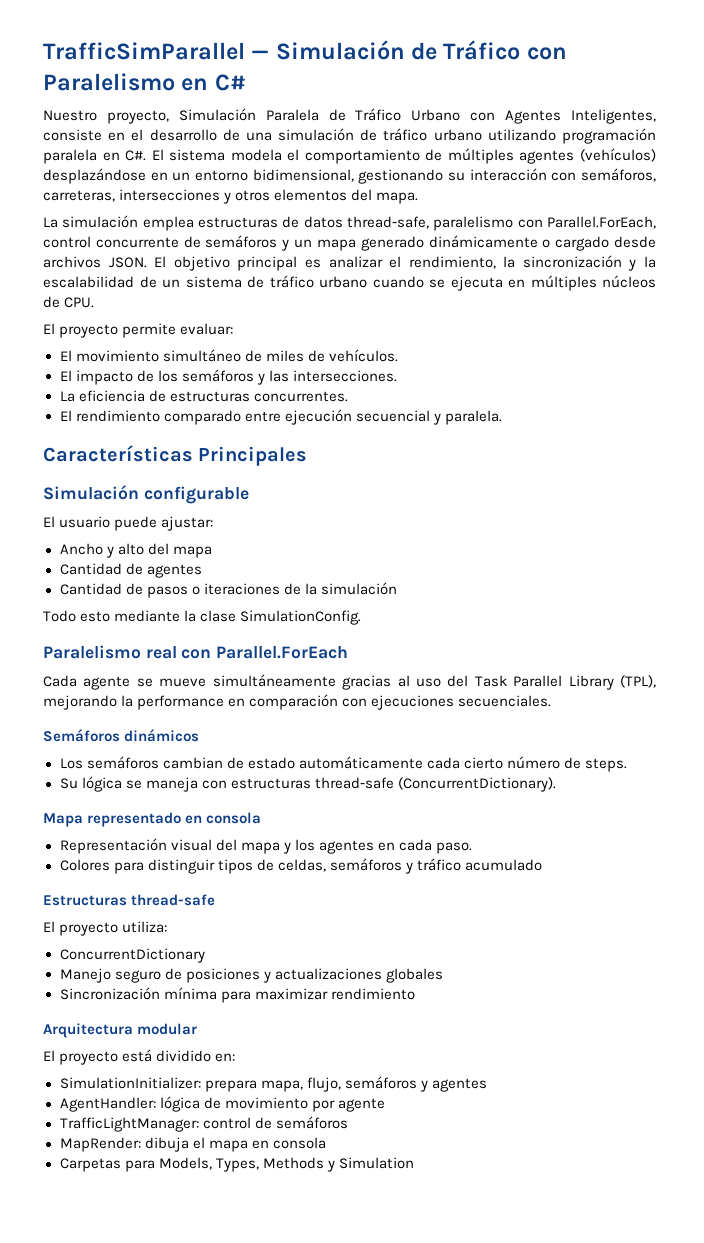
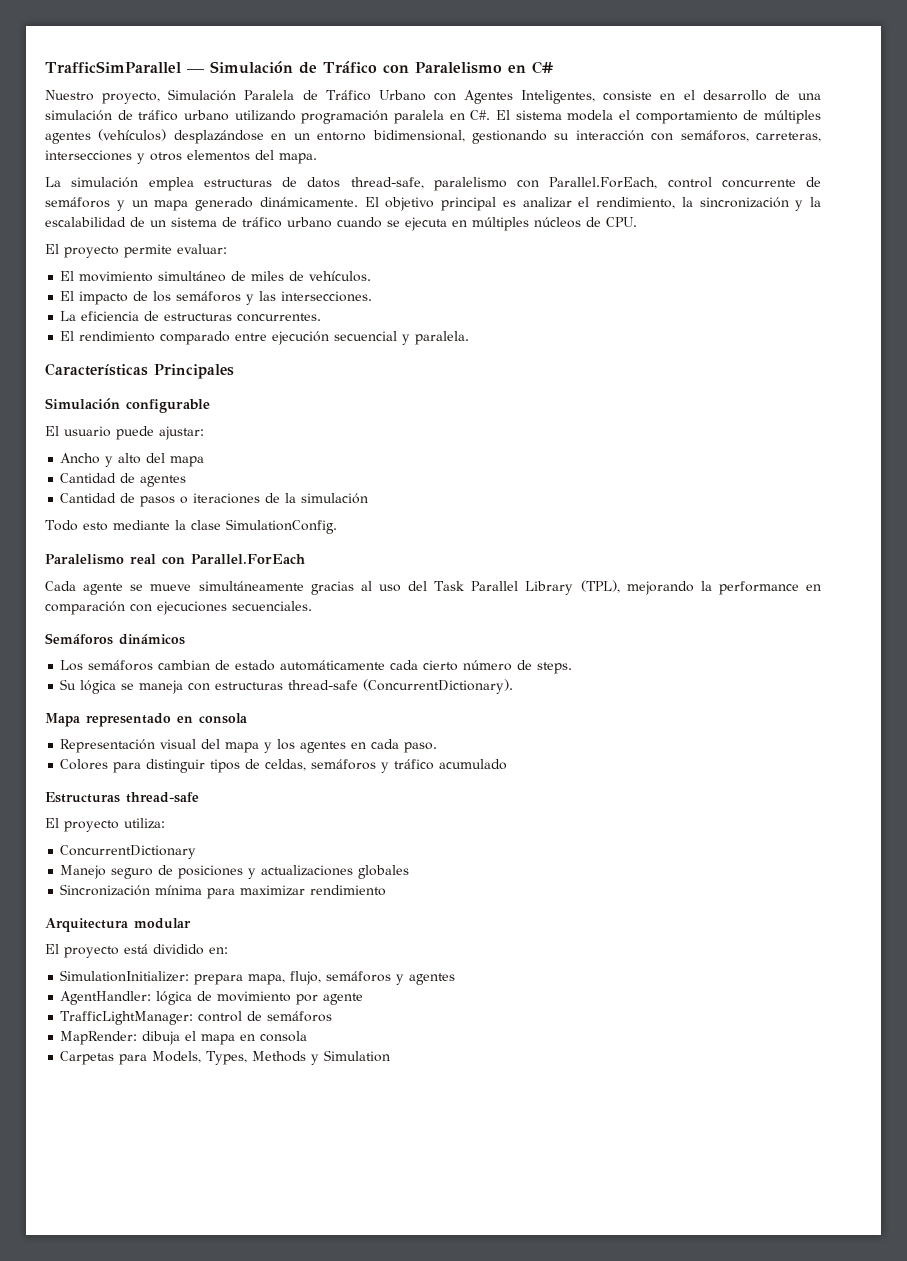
- La simulación emplea estructuras de datos thread-safe, paralelismo con Parallel.ForEach, control concurrente de semáforos y un mapa generado dinámicamente o cargado desde archivos JSON.
+ La simulación emplea estructuras de datos thread-safe, paralelismo con Parallel.ForEach, control concurrente de semáforos y un mapa generado dinámicamente.

